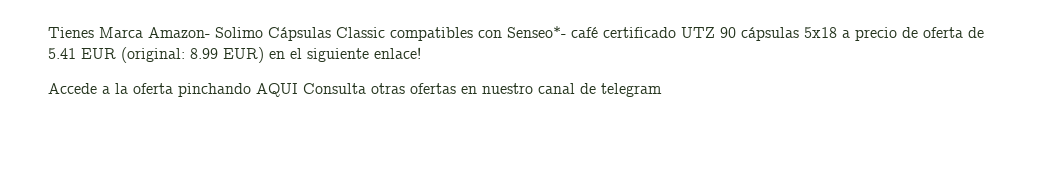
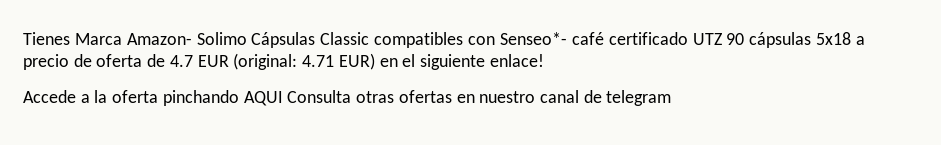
- Tienes Marca Amazon- Solimo Cápsulas Classic compatibles con Senseo*- café certificado UTZ 90 cápsulas 5x18 a precio de oferta de 5.41 EUR (original: 8.99 EUR) en el siguiente enlace!
+ Tienes Marca Amazon- Solimo Cápsulas Classic compatibles con Senseo*- café certificado UTZ 90 cápsulas 5x18 a precio de oferta de 4.7 EUR (original: 4.71 EUR) en el siguiente enlace!

